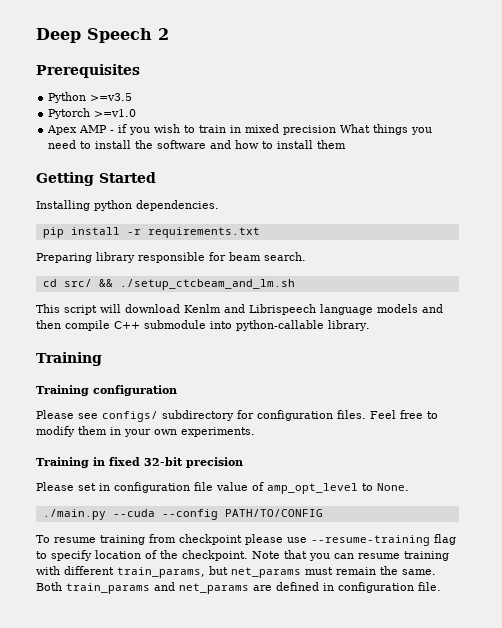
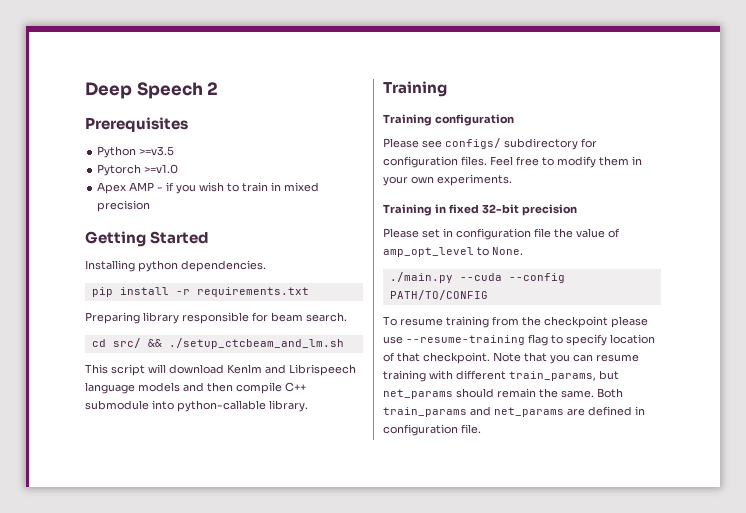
- Apex AMP - if you wish to train in mixed precision What things you need to install the software and how to install them
+ Apex AMP - if you wish to train in mixed precision
- Please set in configuration file value of amp_opt_level to None.
+ Please set in configuration file the value of amp_opt_level to None.
- To resume training from checkpoint please use --resume-training flag to specify location of the checkpoint.
+ To resume training from the checkpoint please use --resume-training flag to specify location of that checkpoint.
- Note that you can resume training with different train_params, but net_params must remain the same.
+ Note that you can resume training with different train_params, but net_params should remain the same.

